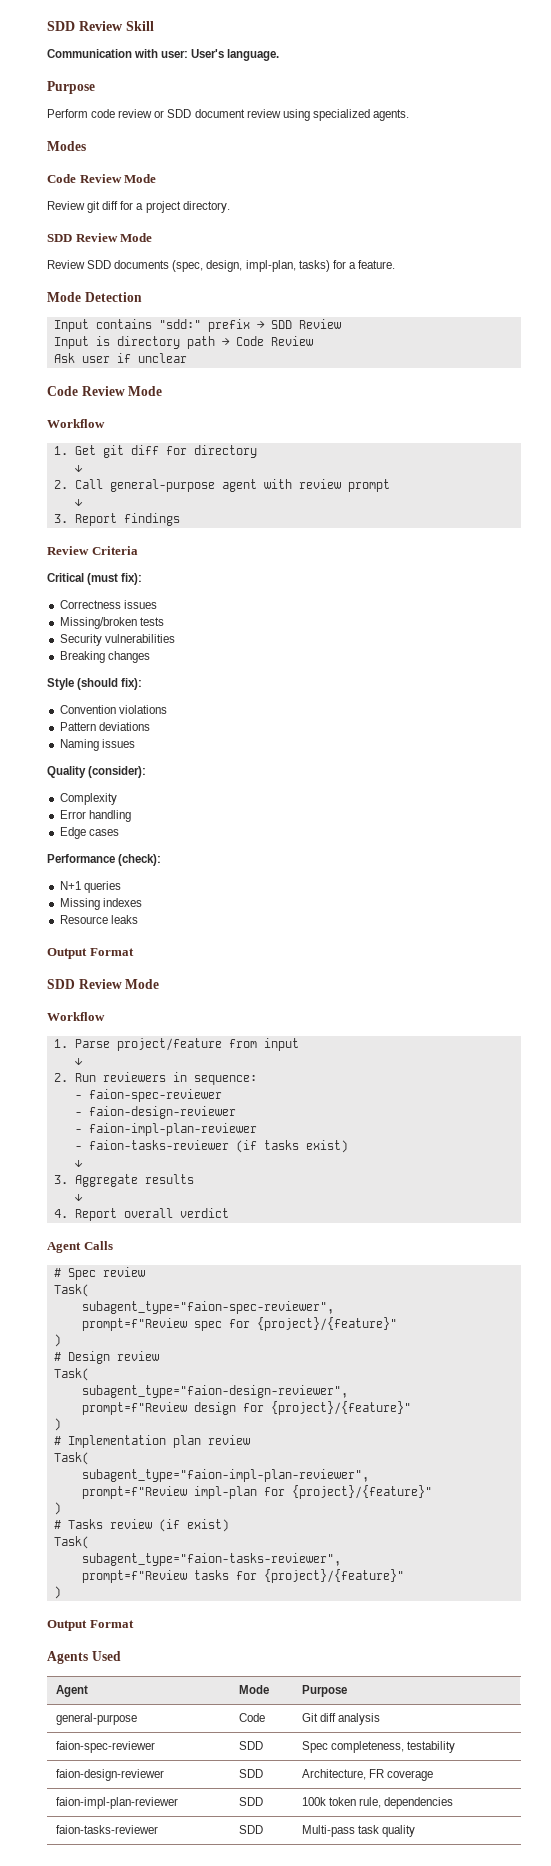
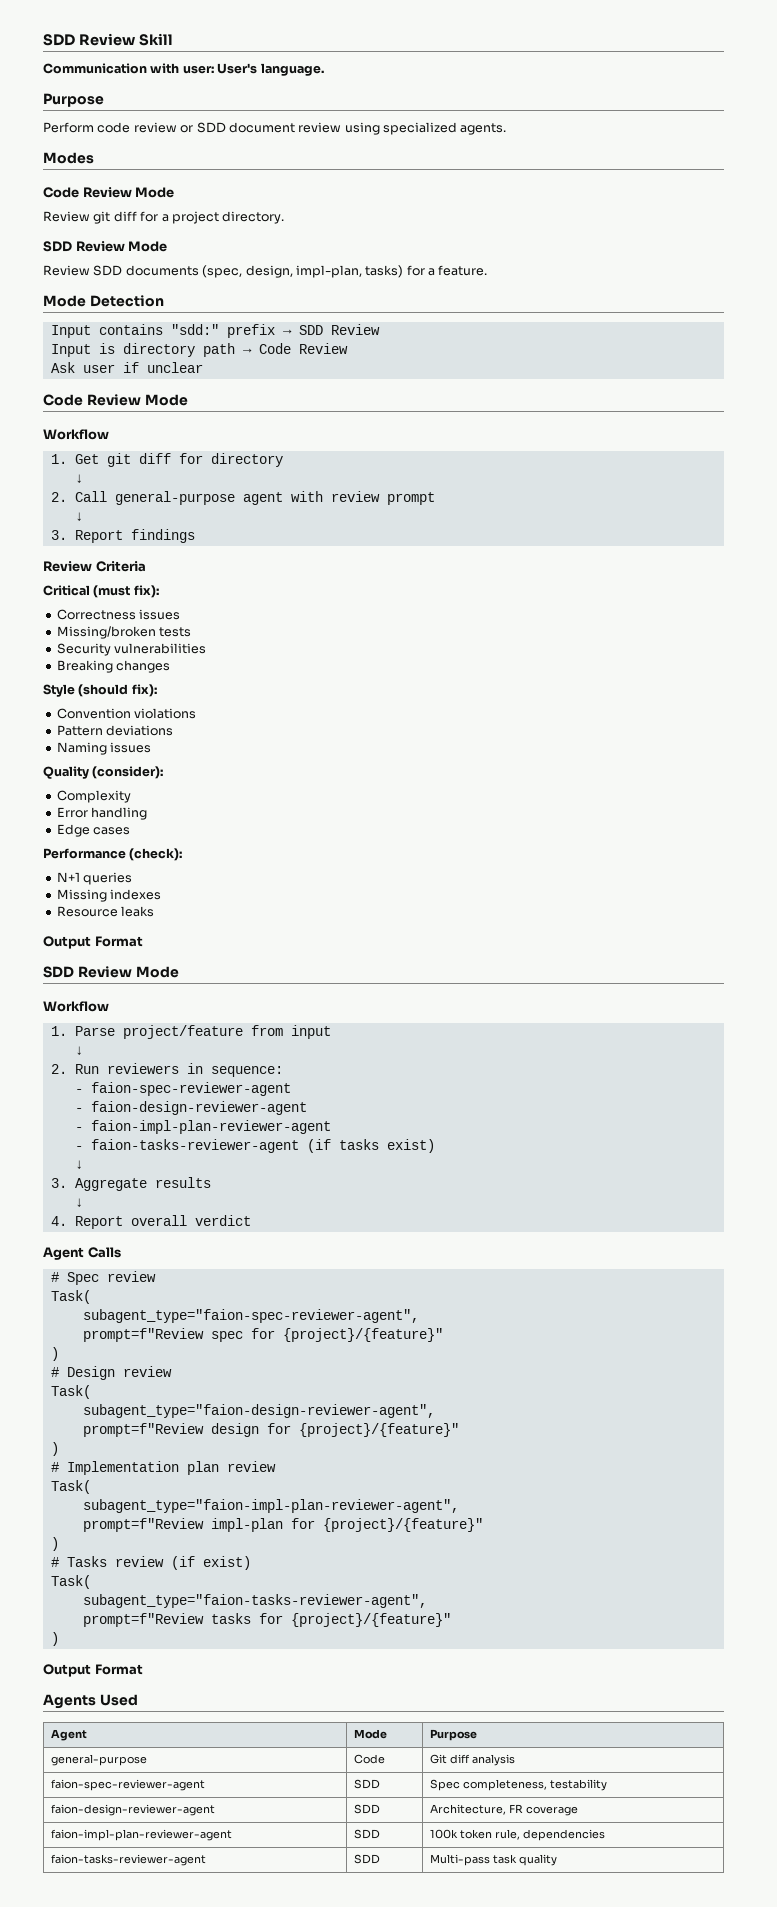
- - faion-spec-reviewer
- - faion-design-reviewer
- - faion-impl-plan-reviewer
- - faion-tasks-reviewer (if tasks exist)
+ - faion-spec-reviewer-agent
+ - faion-design-reviewer-agent
+ - faion-impl-plan-reviewer-agent
+ - faion-tasks-reviewer-agent (if tasks exist)
- subagent_type="faion-spec-reviewer",
+ subagent_type="faion-spec-reviewer-agent",
- subagent_type="faion-design-reviewer",
+ subagent_type="faion-design-reviewer-agent",
- subagent_type="faion-impl-plan-reviewer",
+ subagent_type="faion-impl-plan-reviewer-agent",
- subagent_type="faion-tasks-reviewer",
+ subagent_type="faion-tasks-reviewer-agent",
- faion-spec-reviewer | SDD | Spec completeness, testability
+ faion-spec-reviewer-agent | SDD | Spec completeness, testability
- faion-design-reviewer | SDD | Architecture, FR coverage
+ faion-design-reviewer-agent | SDD | Architecture, FR coverage
- faion-impl-plan-reviewer | SDD | 100k token rule, dependencies
+ faion-impl-plan-reviewer-agent | SDD | 100k token rule, dependencies
- faion-tasks-reviewer | SDD | Multi-pass task quality
+ faion-tasks-reviewer-agent | SDD | Multi-pass task quality

